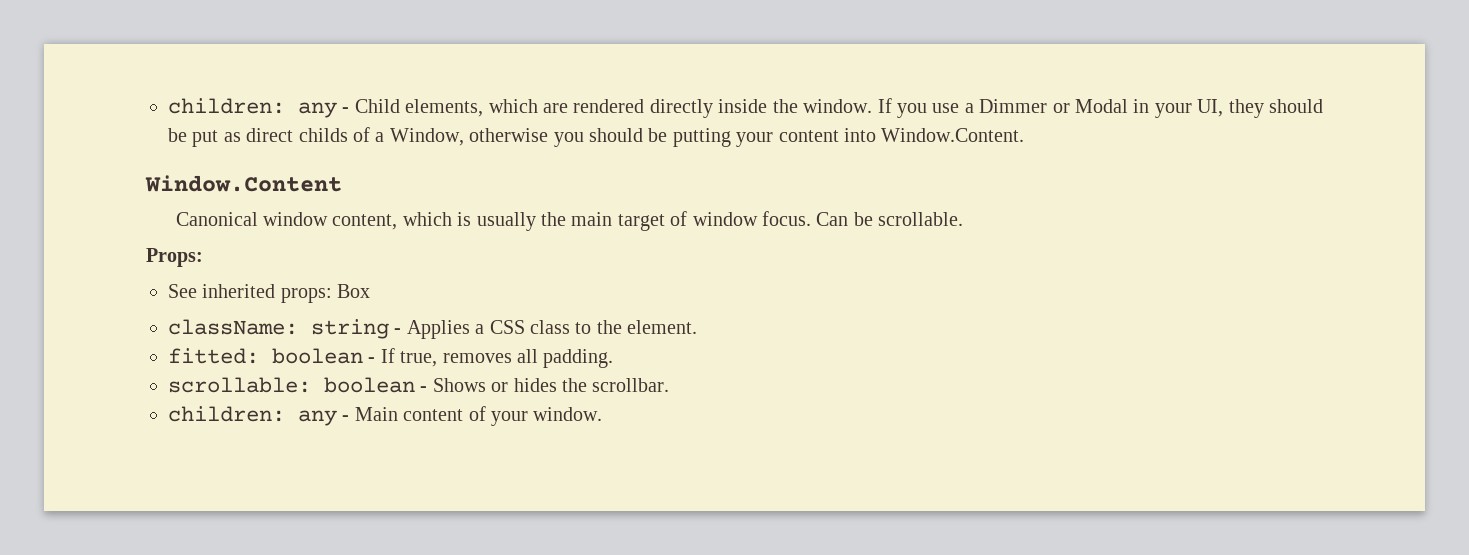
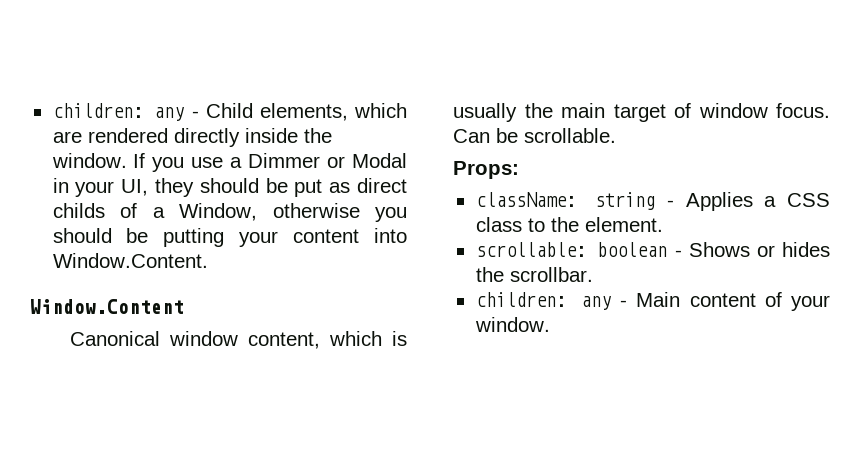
- See inherited props: Box
- fitted: boolean - If true, removes all padding.

